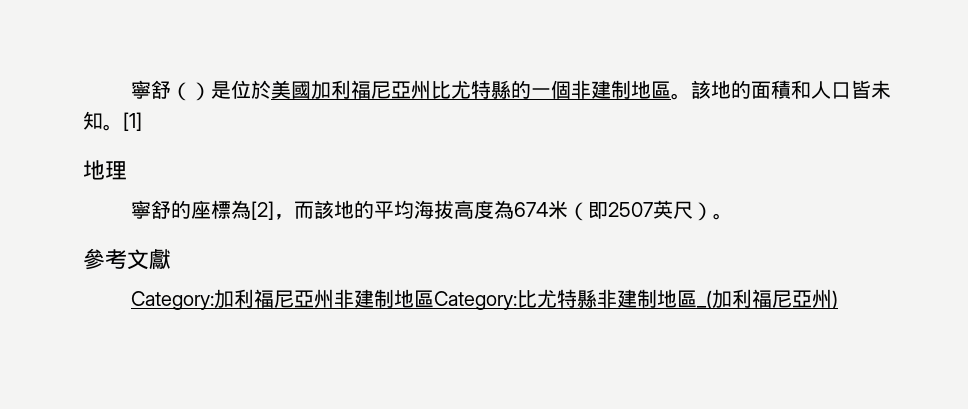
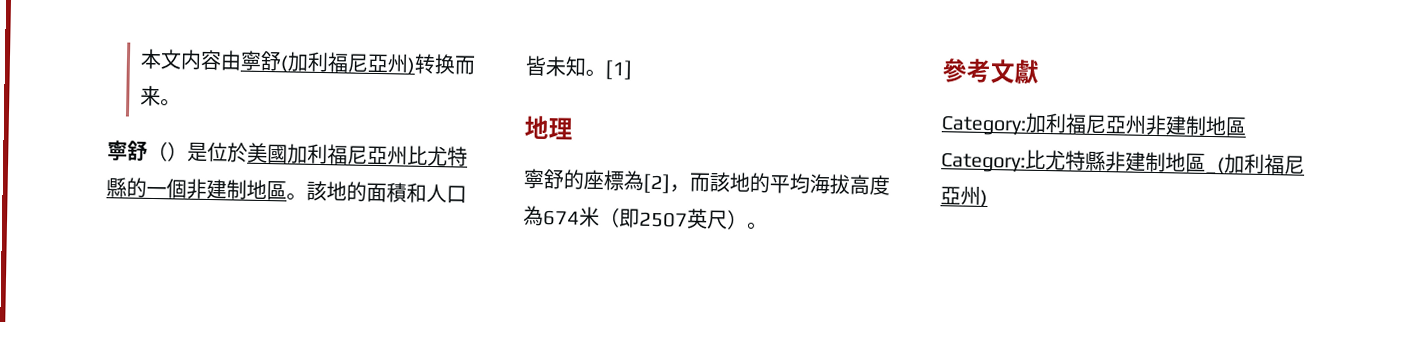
+ 本文内容由寧舒(加利福尼亞州)转换而来。

